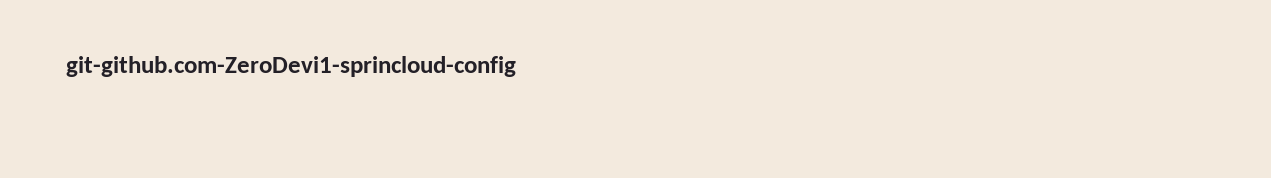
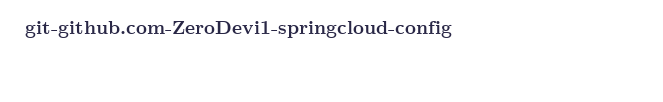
- git-github.com-ZeroDevi1-sprincloud-config
+ git-github.com-ZeroDevi1-springcloud-config

